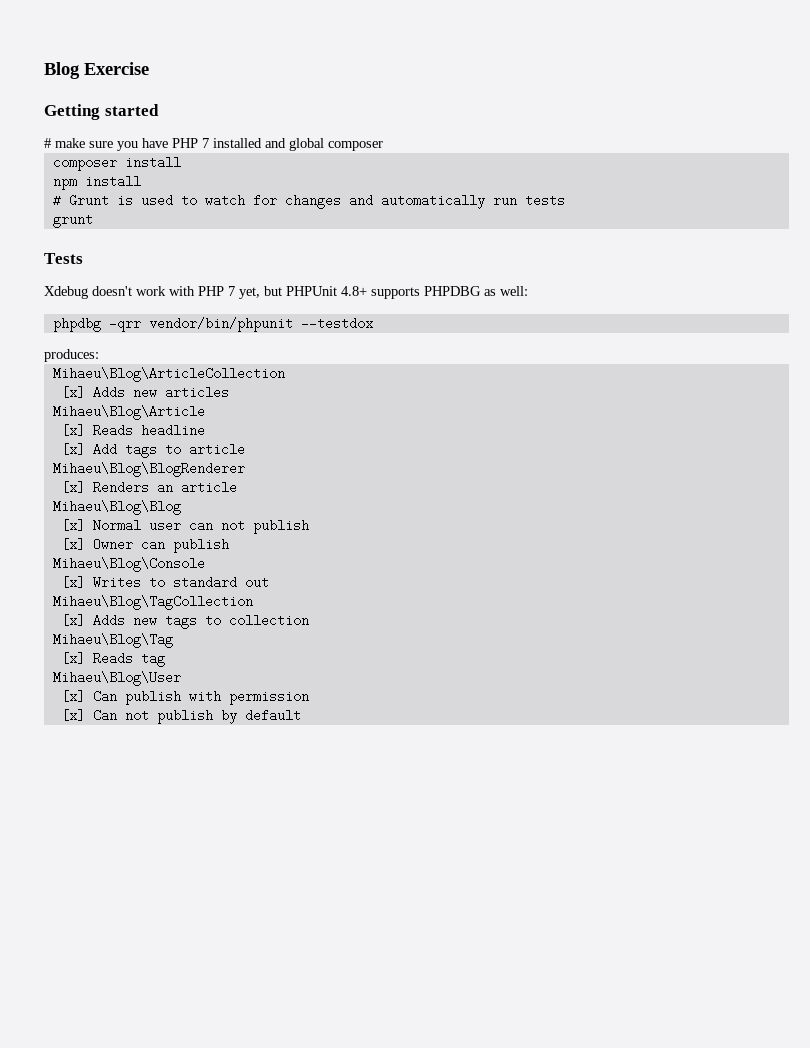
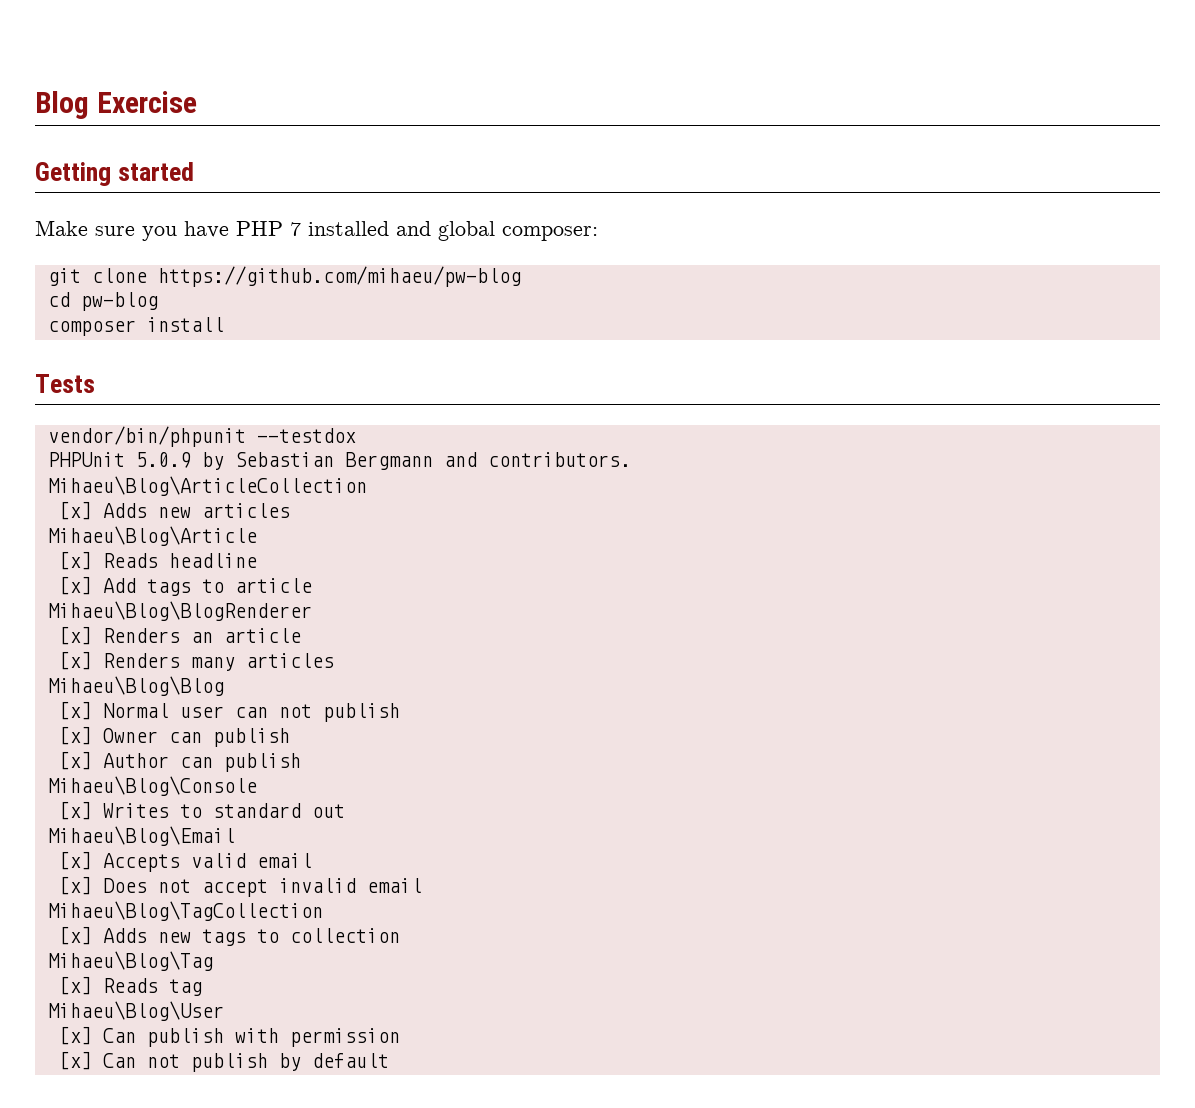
- # make sure you have PHP 7 installed and global composer
+ Make sure you have PHP 7 installed and global composer:
+ git clone https://github.com/mihaeu/pw-blog
+ cd pw-blog
  composer install
- npm install
- # Grunt is used to watch for changes and automatically run tests
- grunt
  Tests
- Xdebug doesn't work with PHP 7 yet, but PHPUnit 4.8+ supports PHPDBG as well:
- phpdbg -qrr vendor/bin/phpunit --testdox
- produces:
+ vendor/bin/phpunit --testdox
+ PHPUnit 5.0.9 by Sebastian Bergmann and contributors.
+ [x] Renders many articles
+ [x] Author can publish
+ Mihaeu\Blog\Email
+ [x] Accepts valid email
+ [x] Does not accept invalid email

